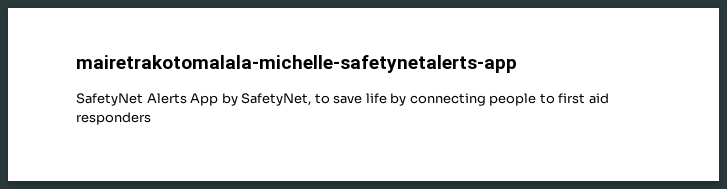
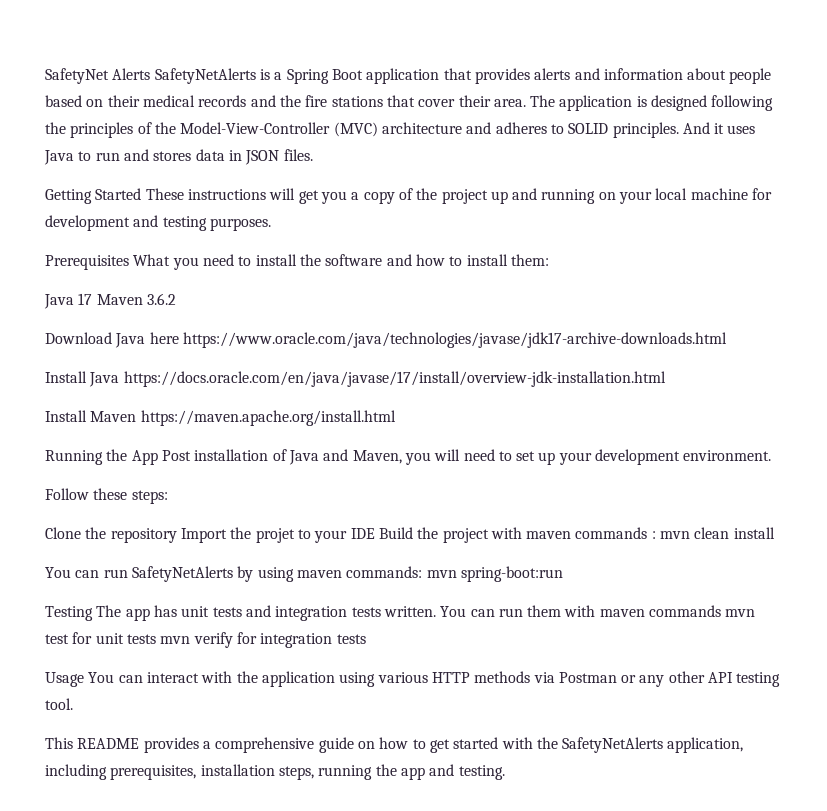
- mairetrakotomalala-michelle-safetynetalerts-app
- SafetyNet Alerts App by SafetyNet, to save life by connecting people to first aid responders
+ SafetyNet Alerts SafetyNetAlerts is a Spring Boot application that provides alerts and information about people based on their medical records and the fire stations that cover their area. The application is designed following the principles of the Model-View-Controller (MVC) architecture and adheres to SOLID principles. And it uses Java to run and stores data in JSON files.
+ Getting Started These instructions will get you a copy of the project up and running on your local machine for development and testing purposes.
+ Prerequisites What you need to install the software and how to install them:
+ Java 17 Maven 3.6.2
+ Download Java here https://www.oracle.com/java/technologies/javase/jdk17-archive-downloads.html
+ Install Java https://docs.oracle.com/en/java/javase/17/install/overview-jdk-installation.html
+ Install Maven https://maven.apache.org/install.html
+ Running the App Post installation of Java and Maven, you will need to set up your development environment.
+ Follow these steps:
+ Clone the repository Import the projet to your IDE Build the project with maven commands : mvn clean install
+ You can run SafetyNetAlerts by using maven commands: mvn spring-boot:run
+ Testing The app has unit tests and integration tests written. You can run them with maven commands mvn test for unit tests mvn verify for integration tests
+ Usage You can interact with the application using various HTTP methods via Postman or any other API testing tool.
+ This README provides a comprehensive guide on how to get started with the SafetyNetAlerts application, including prerequisites, installation steps, running the app and testing.

